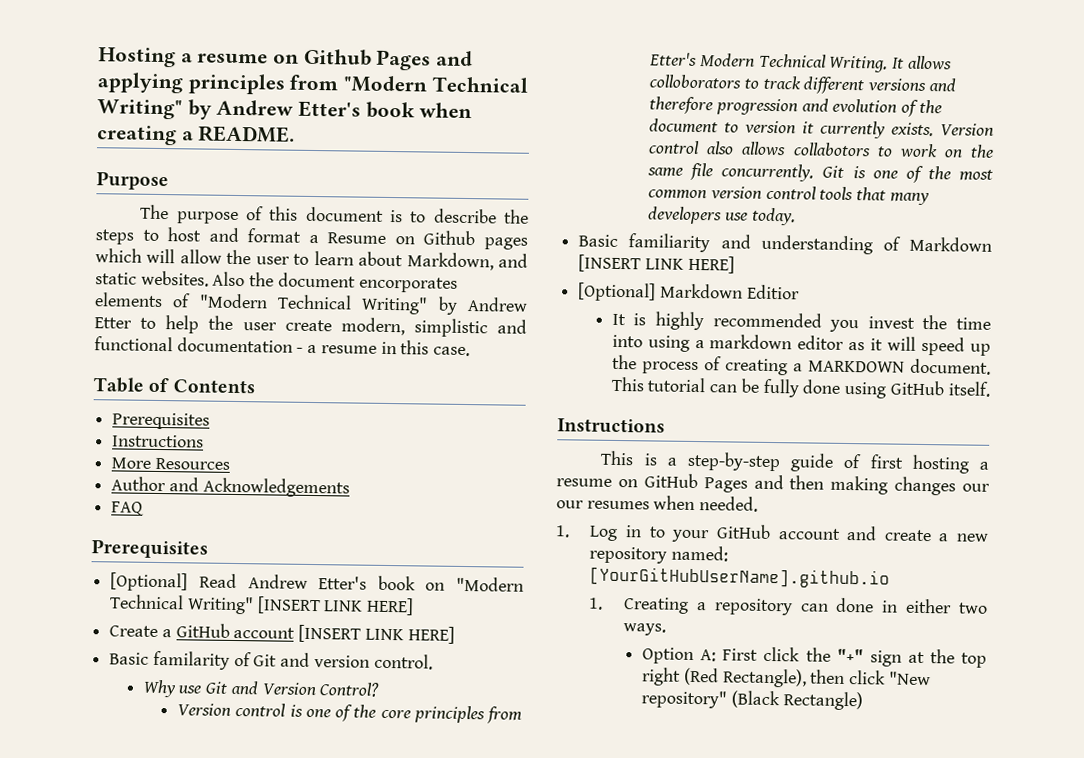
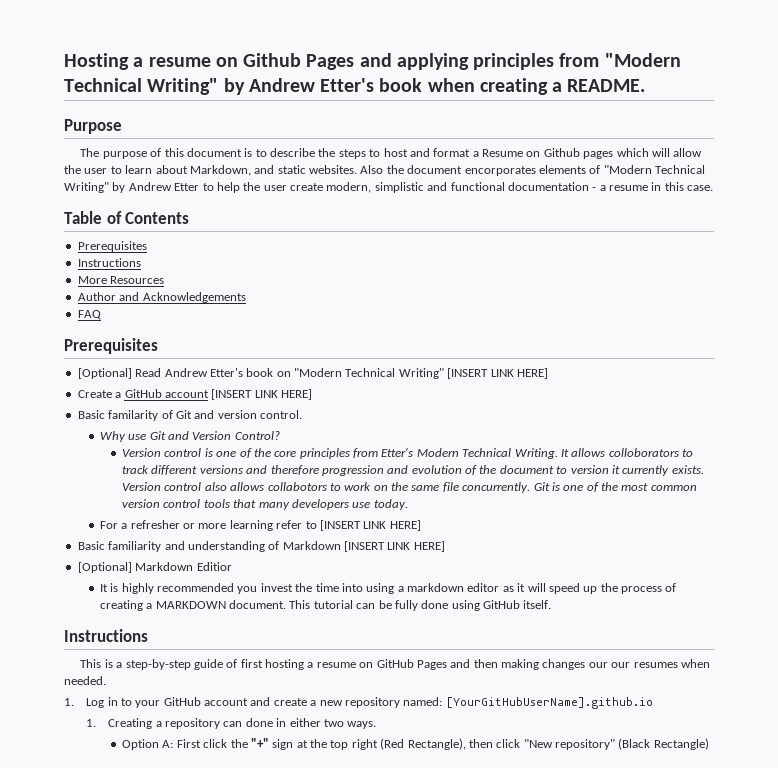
+ For a refresher or more learning refer to [INSERT LINK HERE]

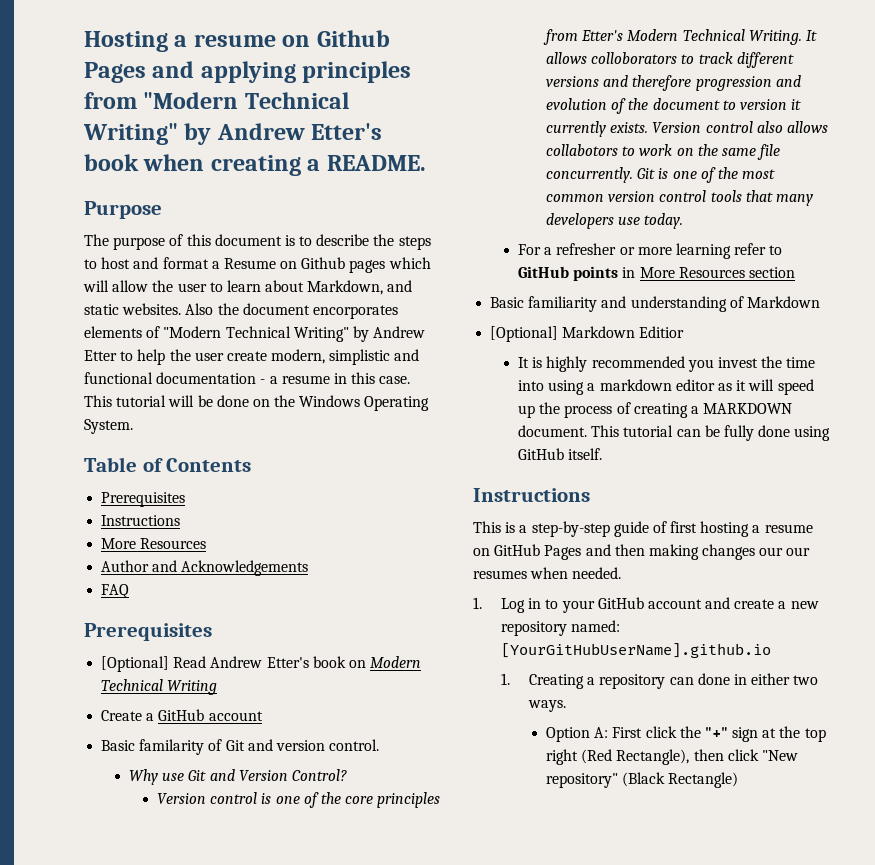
+ This tutorial will be done on the Windows Operating System.
- [Optional] Read Andrew Etter's book on "Modern Technical Writing" [INSERT LINK HERE]
+ [Optional] Read Andrew Etter's book on Modern Technical Writing
- Create a GitHub account [INSERT LINK HERE]
+ Create a GitHub account
- For a refresher or more learning refer to [INSERT LINK HERE]
+ For a refresher or more learning refer to GitHub points in More Resources section
- Basic familiarity and understanding of Markdown [INSERT LINK HERE]
+ Basic familiarity and understanding of Markdown

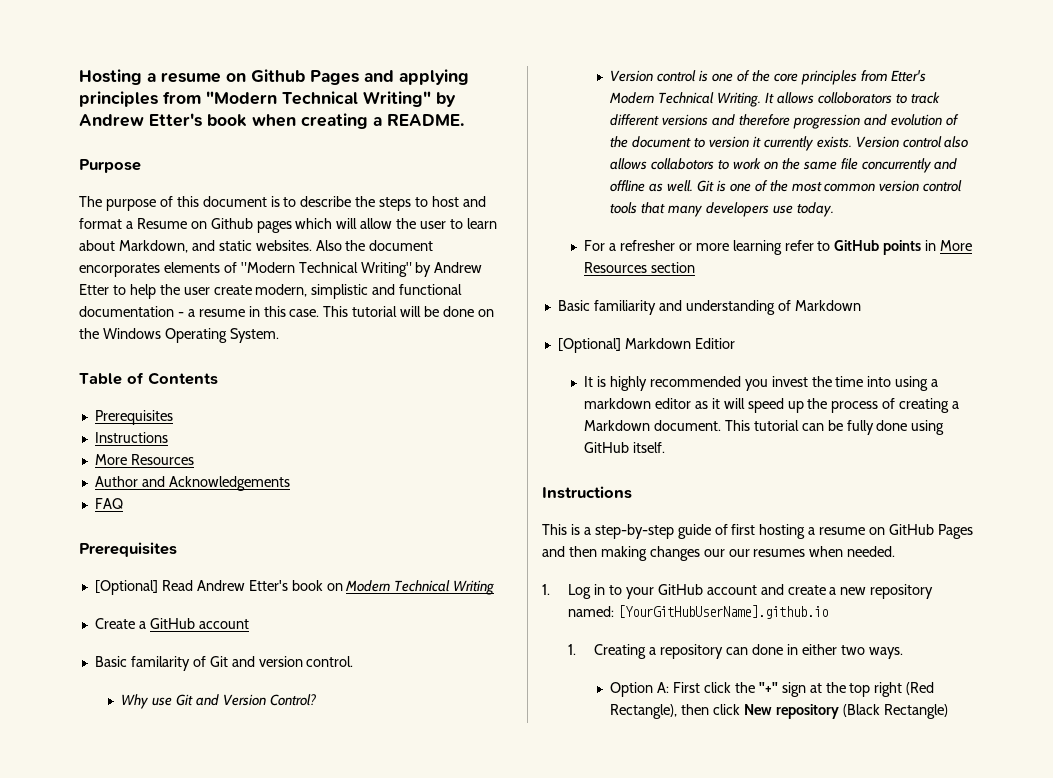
- Version control also allows collabotors to work on the same file concurrently.
+ Version control also allows collabotors to work on the same file concurrently and offline as well.
- It is highly recommended you invest the time into using a markdown editor as it will speed up the process of creating a MARKDOWN document.
+ It is highly recommended you invest the time into using a markdown editor as it will speed up the process of creating a Markdown document.
- Option A: First click the "+" sign at the top right (Red Rectangle), then click "New repository" (Black Rectangle)
+ Option A: First click the "+" sign at the top right (Red Rectangle), then click New repository (Black Rectangle)

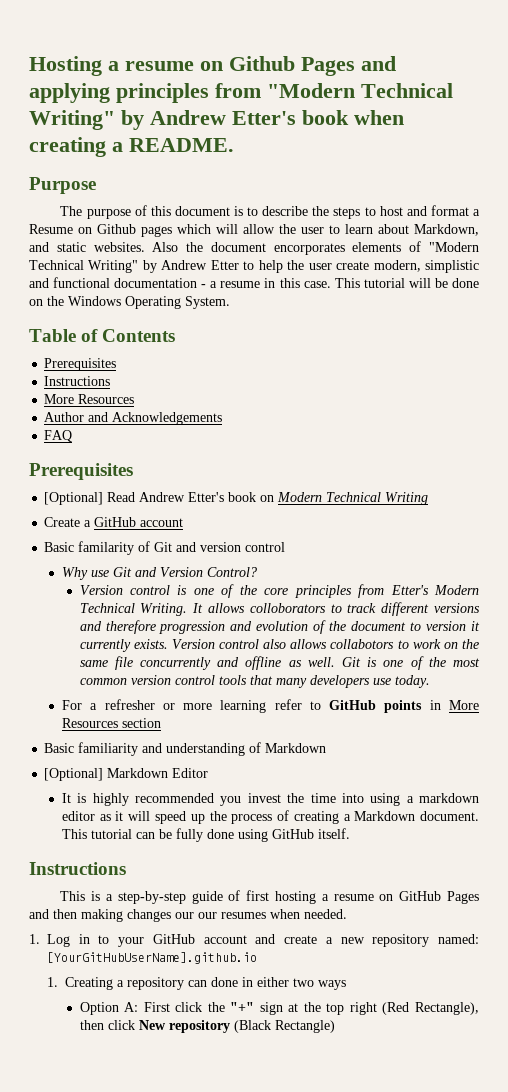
- Basic familarity of Git and version control.
+ Basic familarity of Git and version control
- [Optional] Markdown Editior
+ [Optional] Markdown Editor
- 1. Creating a repository can done in either two ways.
+ 1. Creating a repository can done in either two ways

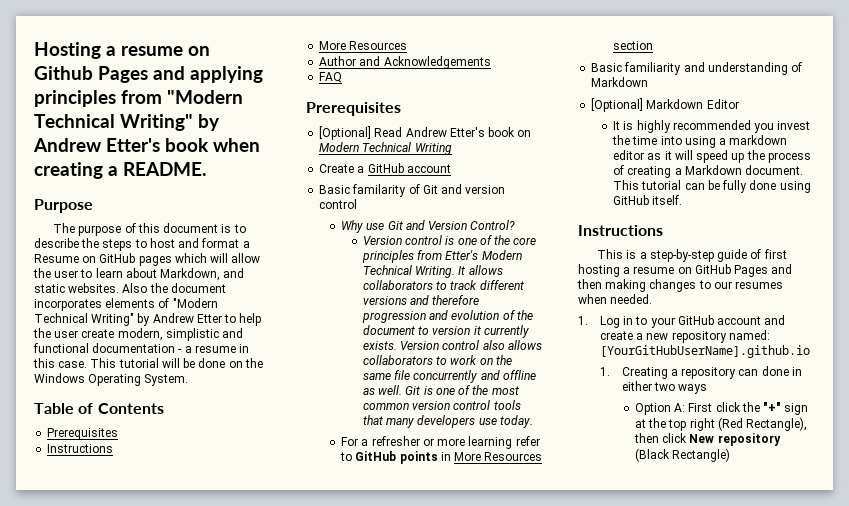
- The purpose of this document is to describe the steps to host and format a Resume on Github pages which will allow the user to learn about Markdown, and static websites.
+ The purpose of this document is to describe the steps to host and format a Resume on GitHub pages which will allow the user to learn about Markdown, and static websites.
- Also the document encorporates elements of "Modern Technical Writing" by Andrew Etter to help the user create modern, simplistic and functional documentation - a resume in this case.
+ Also the document incorporates elements of "Modern Technical Writing" by Andrew Etter to help the user create modern, simplistic and functional documentation - a resume in this case.
- It allows colloborators to track different versions and therefore progression and evolution of the document to version it currently exists.
+ It allows collaborators to track different versions and therefore progression and evolution of the document to version it currently exists.
- Version control also allows collabotors to work on the same file concurrently and offline as well.
+ Version control also allows collaborators to work on the same file concurrently and offline as well.
- This is a step-by-step guide of first hosting a resume on GitHub Pages and then making changes our our resumes when needed.
+ This is a step-by-step guide of first hosting a resume on GitHub Pages and then making changes to our resumes when needed.

